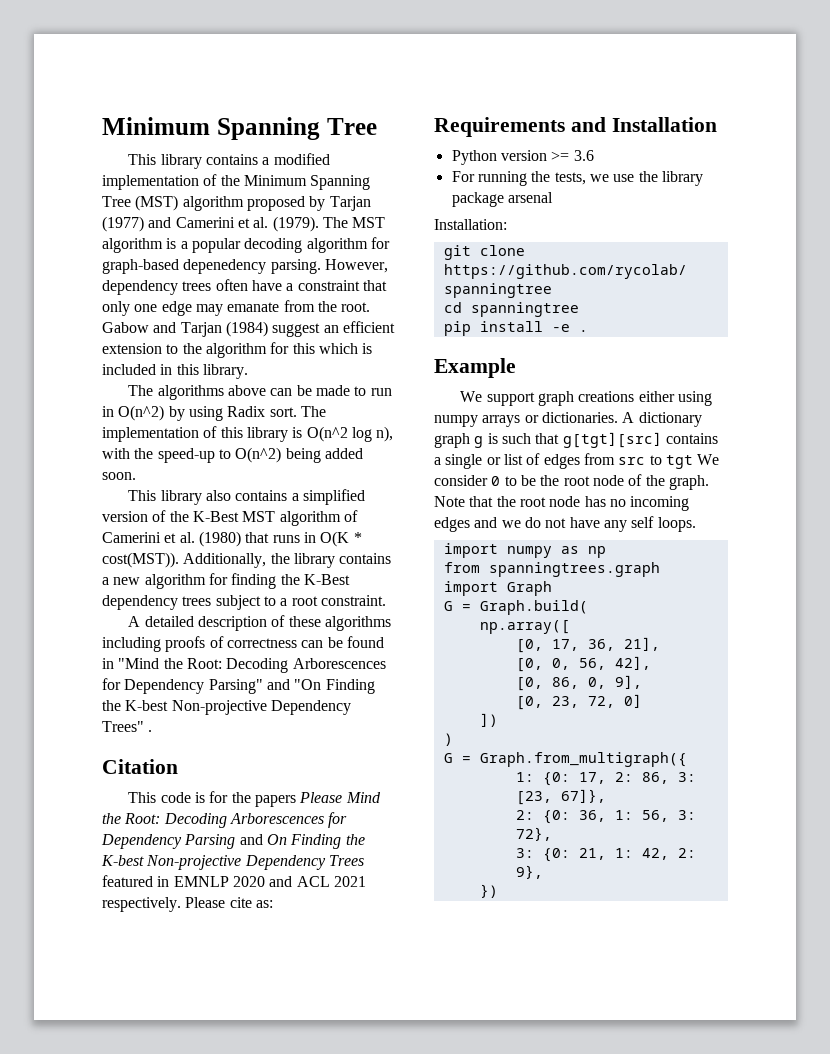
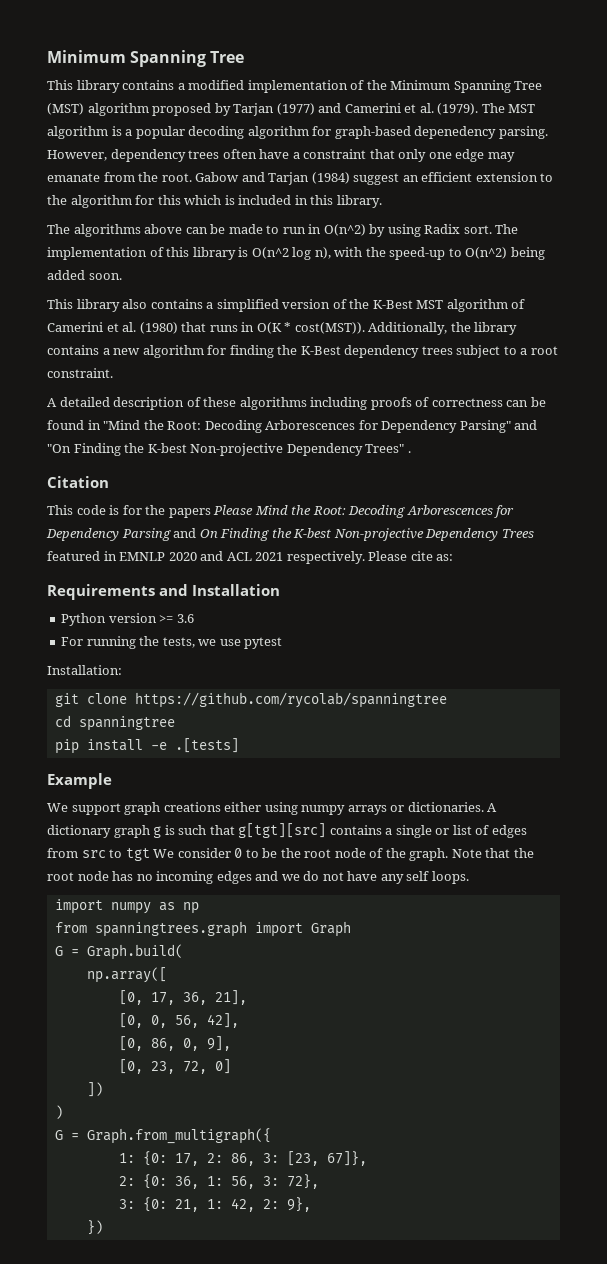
- For running the tests, we use the library package arsenal
+ For running the tests, we use pytest
- pip install -e .
+ pip install -e .[tests]

